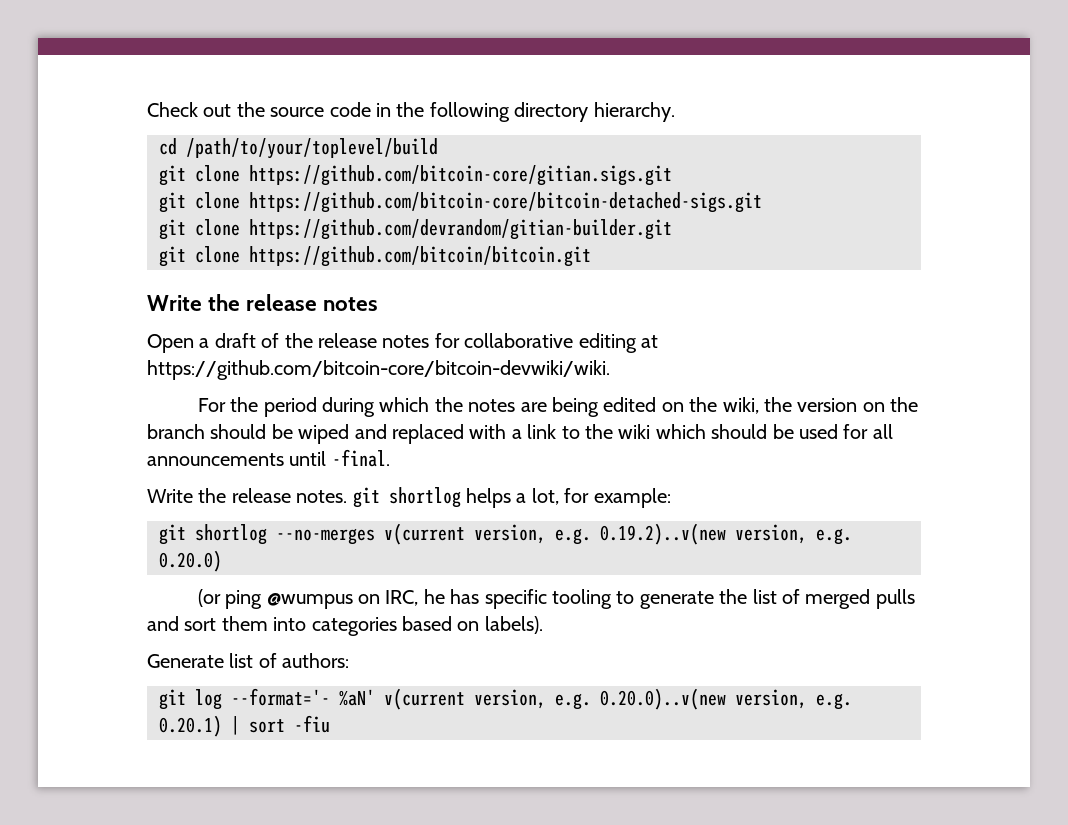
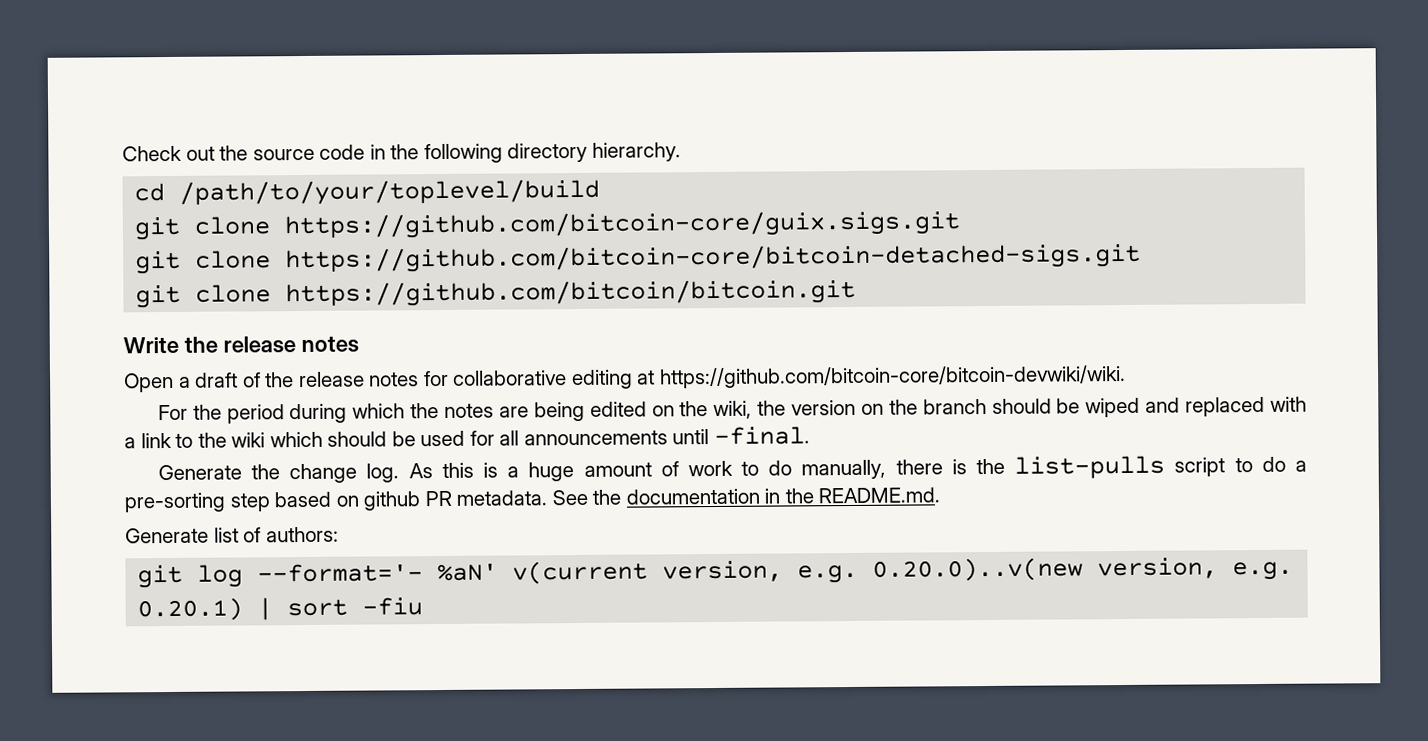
- git clone https://github.com/bitcoin-core/gitian.sigs.git
+ git clone https://github.com/bitcoin-core/guix.sigs.git
- git clone https://github.com/devrandom/gitian-builder.git
- Write the release notes. git shortlog helps a lot, for example:
- git shortlog --no-merges v(current version, e.g. 0.19.2)..v(new version, e.g. 0.20.0)
- (or ping @wumpus on IRC, he has specific tooling to generate the list of merged pulls and sort them into categories based on labels).
+ Generate the change log. As this is a huge amount of work to do manually, there is the list-pulls script to do a pre-sorting step based on github PR metadata. See the documentation in the README.md.

